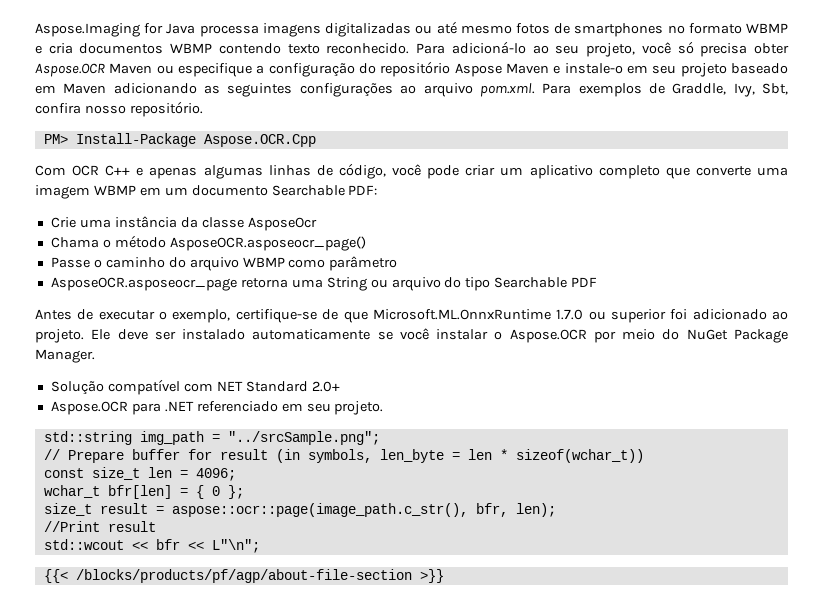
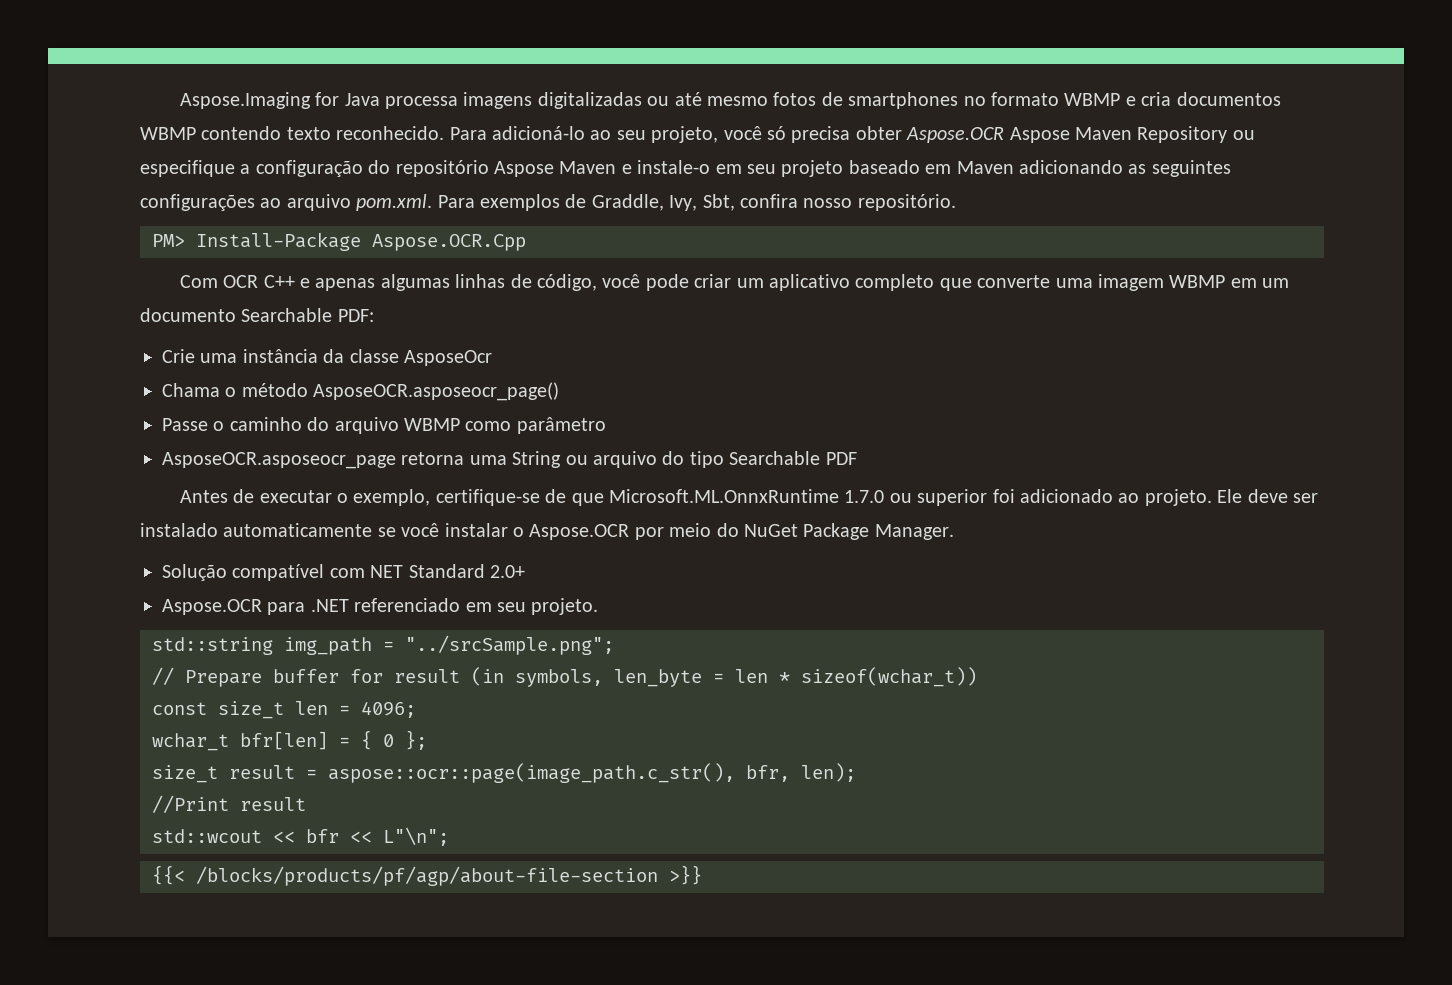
- Para adicioná-lo ao seu projeto, você só precisa obter Aspose.OCR Maven ou especifique a configuração do repositório Aspose Maven e instale-o em seu projeto baseado em Maven adicionando as seguintes configurações ao arquivo pom.xml. Para exemplos de Graddle, Ivy, Sbt, confira nosso repositório.
+ Para adicioná-lo ao seu projeto, você só precisa obter Aspose.OCR Aspose Maven Repository ou especifique a configuração do repositório Aspose Maven e instale-o em seu projeto baseado em Maven adicionando as seguintes configurações ao arquivo pom.xml. Para exemplos de Graddle, Ivy, Sbt, confira nosso repositório.

